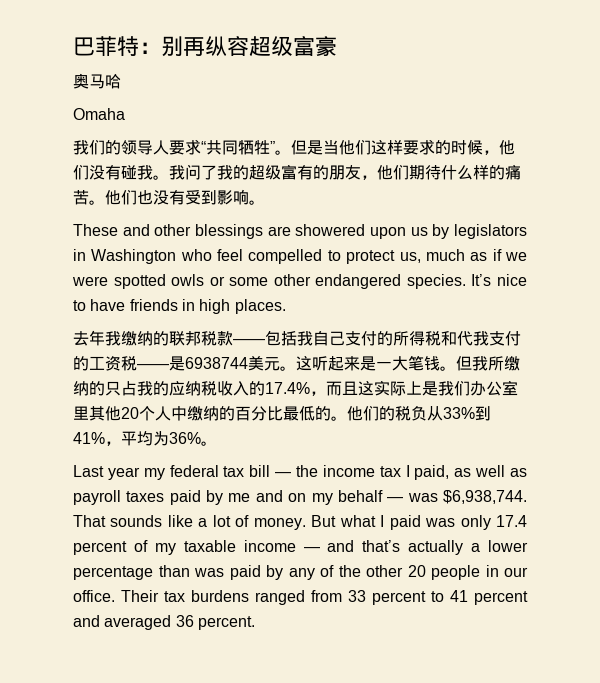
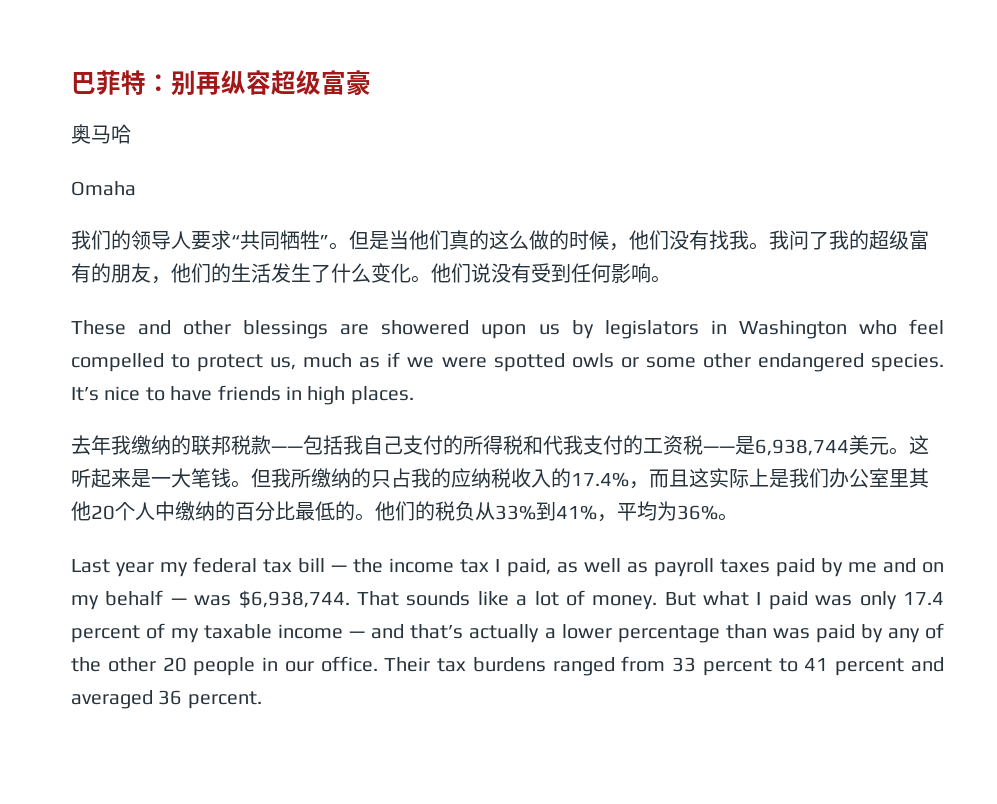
- 但是当他们这样要求的时候，他们没有碰我。
+ 但是当他们真的这么做的时候，他们没有找我。
- 我问了我的超级富有的朋友，他们期待什么样的痛苦。他们也没有受到影响。
+ 我问了我的超级富有的朋友，他们的生活发生了什么变化。他们说没有受到任何影响。
- 去年我缴纳的联邦税款——包括我自己支付的所得税和代我支付的工资税——是6938744美元。
+ 去年我缴纳的联邦税款——包括我自己支付的所得税和代我支付的工资税——是6,938,744美元。

